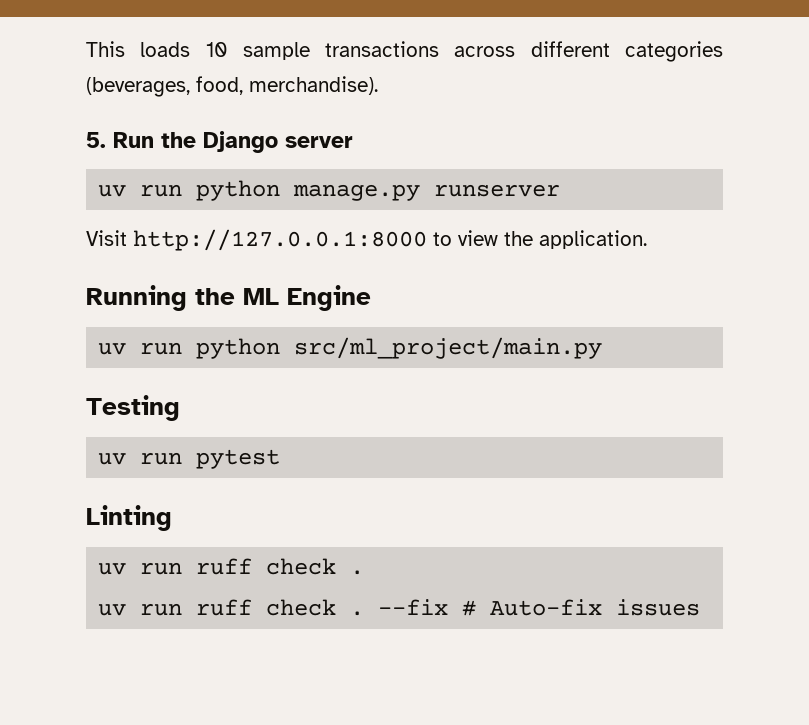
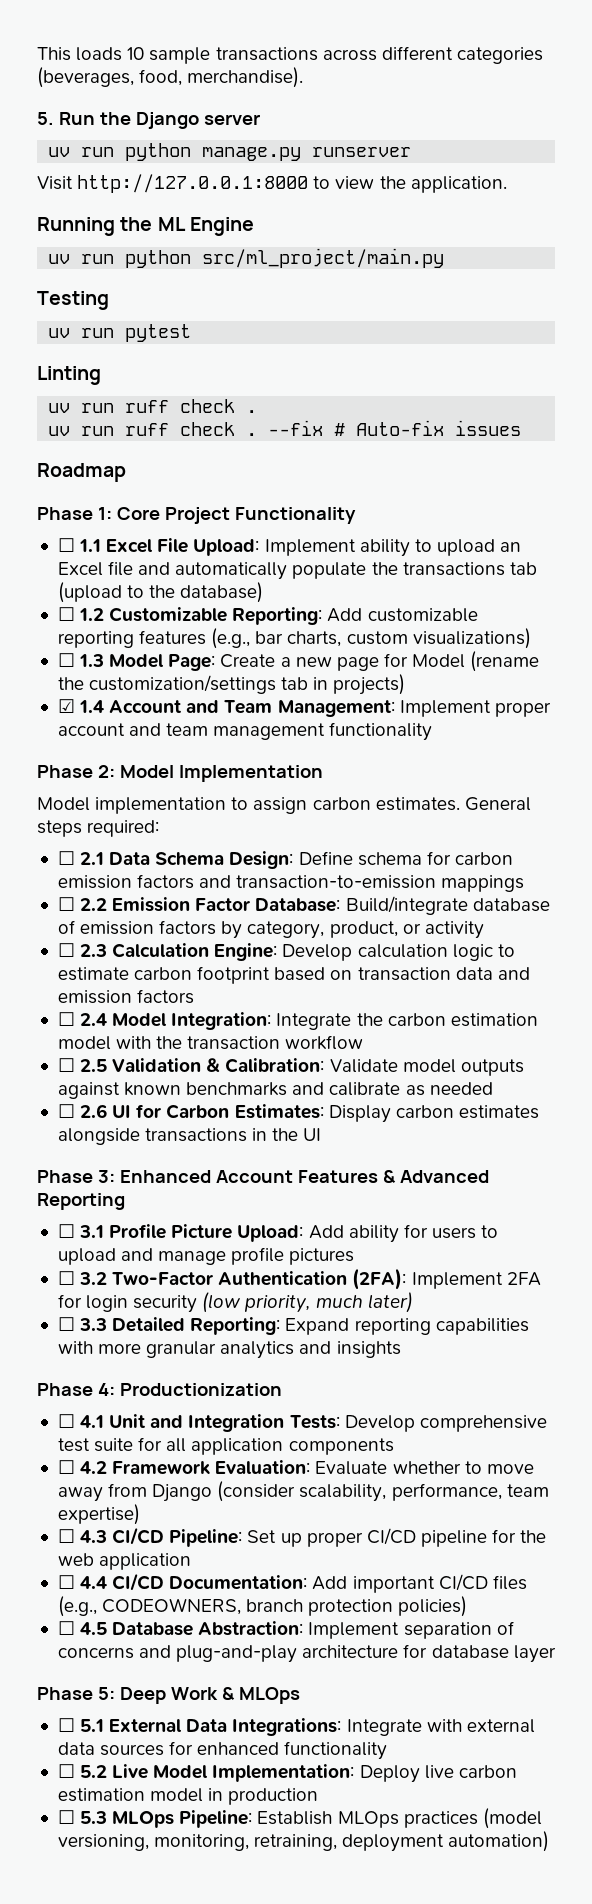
+ Roadmap
+ Phase 1: Core Project Functionality
+ ☐ 1.1 Excel File Upload: Implement ability to upload an Excel file and automatically populate the transactions tab (upload to the database)
+ ☐ 1.2 Customizable Reporting: Add customizable reporting features (e.g., bar charts, custom visualizations)
+ ☐ 1.3 Model Page: Create a new page for Model (rename the customization/settings tab in projects)
+ ☑ 1.4 Account and Team Management: Implement proper account and team management functionality
+ Phase 2: Model Implementation
+ Model implementation to assign carbon estimates. General steps required:
+ ☐ 2.1 Data Schema Design: Define schema for carbon emission factors and transaction-to-emission mappings
+ ☐ 2.2 Emission Factor Database: Build/integrate database of emission factors by category, product, or activity
+ ☐ 2.3 Calculation Engine: Develop calculation logic to estimate carbon footprint based on transaction data and emission factors
+ ☐ 2.4 Model Integration: Integrate the carbon estimation model with the transaction workflow
+ ☐ 2.5 Validation & Calibration: Validate model outputs against known benchmarks and calibrate as needed
+ ☐ 2.6 UI for Carbon Estimates: Display carbon estimates alongside transactions in the UI
+ Phase 3: Enhanced Account Features & Advanced Reporting
+ ☐ 3.1 Profile Picture Upload: Add ability for users to upload and manage profile pictures
+ ☐ 3.2 Two-Factor Authentication (2FA): Implement 2FA for login security (low priority, much later)
+ ☐ 3.3 Detailed Reporting: Expand reporting capabilities with more granular analytics and insights
+ Phase 4: Productionization
+ ☐ 4.1 Unit and Integration Tests: Develop comprehensive test suite for all application components
+ ☐ 4.2 Framework Evaluation: Evaluate whether to move away from Django (consider scalability, performance, team expertise)
+ ☐ 4.3 CI/CD Pipeline: Set up proper CI/CD pipeline for the web application
+ ☐ 4.4 CI/CD Documentation: Add important CI/CD files (e.g., CODEOWNERS, branch protection policies)
+ ☐ 4.5 Database Abstraction: Implement separation of concerns and plug-and-play architecture for database layer
+ Phase 5: Deep Work & MLOps
+ ☐ 5.1 External Data Integrations: Integrate with external data sources for enhanced functionality
+ ☐ 5.2 Live Model Implementation: Deploy live carbon estimation model in production
+ ☐ 5.3 MLOps Pipeline: Establish MLOps practices (model versioning, monitoring, retraining, deployment automation)

